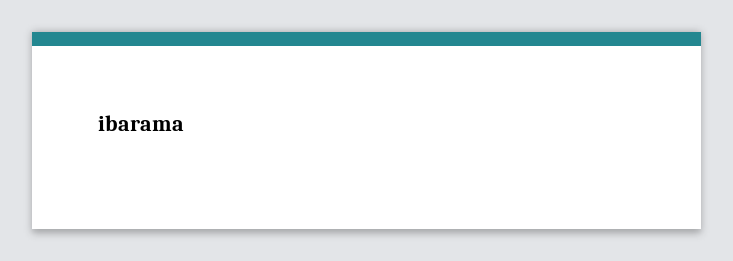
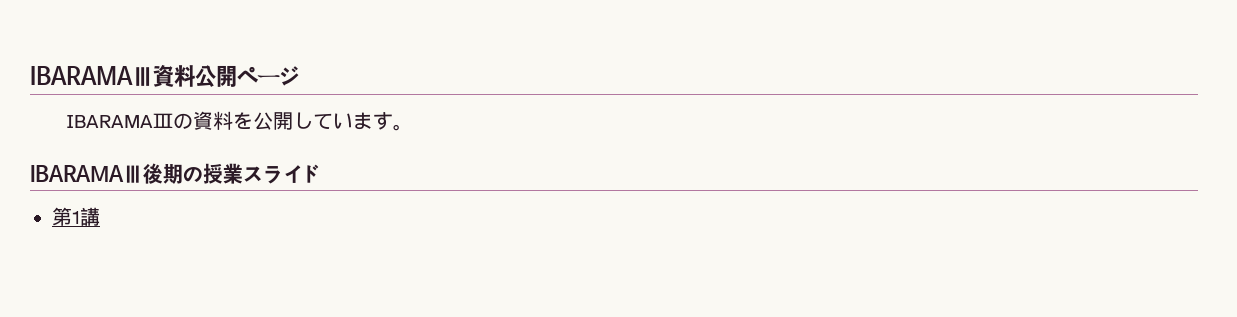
- ibarama
+ IBARAMAⅢ資料公開ページ
+ IBARAMAⅢの資料を公開しています。
+ IBARAMAⅢ後期の授業スライド
+ 第1講

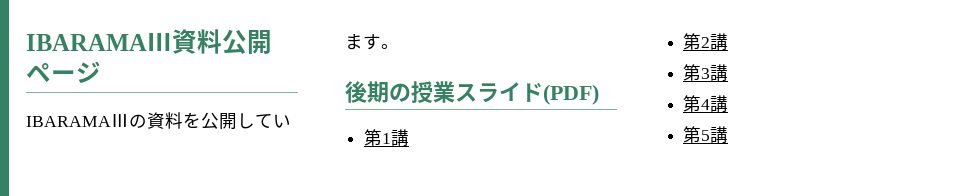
- IBARAMAⅢ後期の授業スライド
+ 後期の授業スライド(PDF)
+ 第2講
+ 第3講
+ 第4講
+ 第5講

